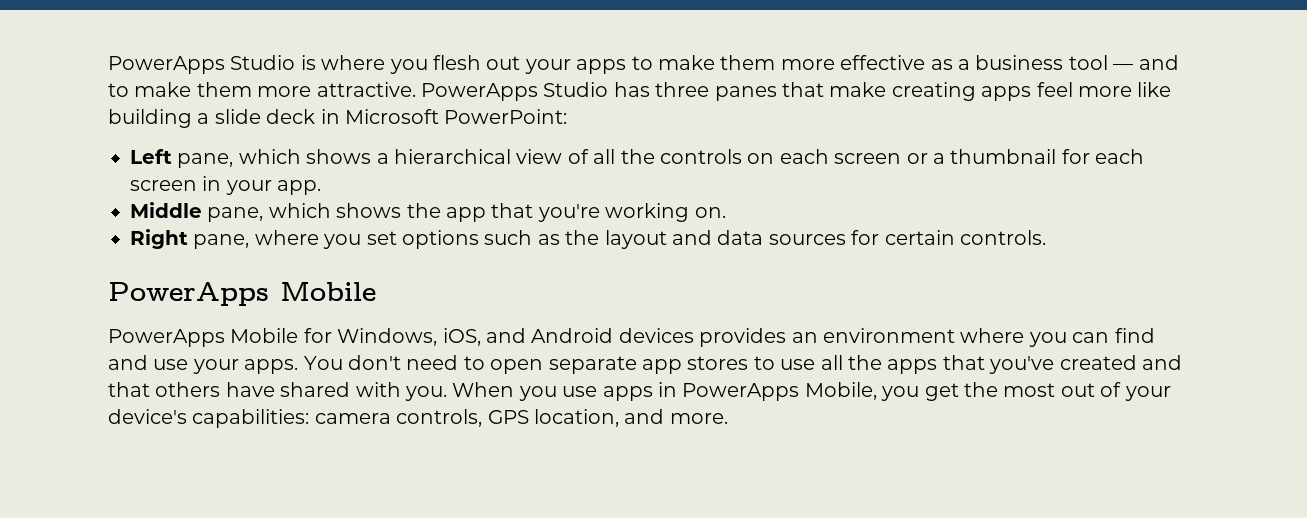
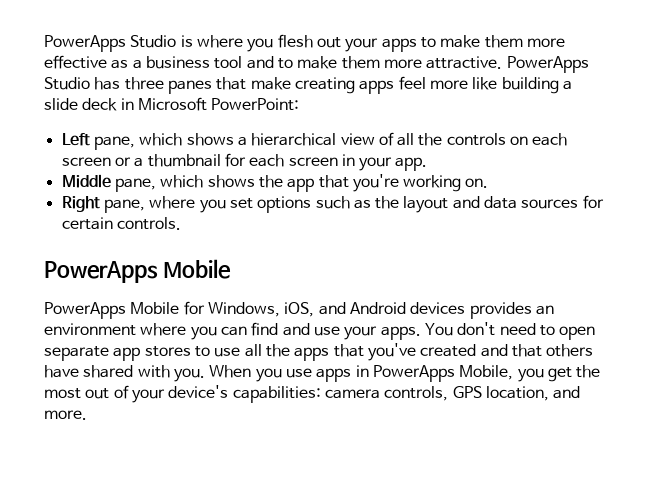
- PowerApps Studio is where you flesh out your apps to make them more effective as a business tool — and to make them more attractive.
+ PowerApps Studio is where you flesh out your apps to make them more effective as a business tool and to make them more attractive.

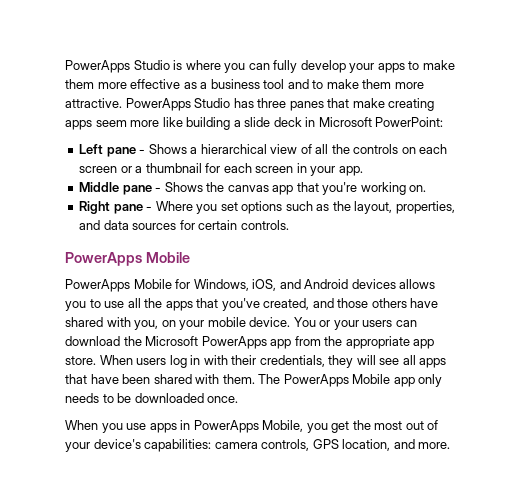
- PowerApps Studio is where you flesh out your apps to make them more effective as a business tool and to make them more attractive.
+ PowerApps Studio is where you can fully develop your apps to make them more effective as a business tool and to make them more attractive.
- PowerApps Studio has three panes that make creating apps feel more like building a slide deck in Microsoft PowerPoint:
+ PowerApps Studio has three panes that make creating apps seem more like building a slide deck in Microsoft PowerPoint:
- Left pane, which shows a hierarchical view of all the controls on each screen or a thumbnail for each screen in your app.
+ Left pane - Shows a hierarchical view of all the controls on each screen or a thumbnail for each screen in your app.
- Middle pane, which shows the app that you're working on.
+ Middle pane - Shows the canvas app that you're working on.
- Right pane, where you set options such as the layout and data sources for certain controls.
+ Right pane - Where you set options such as the layout, properties, and data sources for certain controls.
- PowerApps Mobile for Windows, iOS, and Android devices provides an environment where you can find and use your apps. You don't need to open separate app stores to use all the apps that you've created and that others have shared with you. When you use apps in PowerApps Mobile, you get the most out of your device's capabilities: camera controls, GPS location, and more.
+ PowerApps Mobile for Windows, iOS, and Android devices allows you to use all the apps that you've created, and those others have shared with you, on your mobile device. You or your users can download the Microsoft PowerApps app from the appropriate app store. When users log in with their credentials, they will see all apps that have been shared with them. The PowerApps Mobile app only needs to be downloaded once.
+ When you use apps in PowerApps Mobile, you get the most out of your device's capabilities: camera controls, GPS location, and more.

